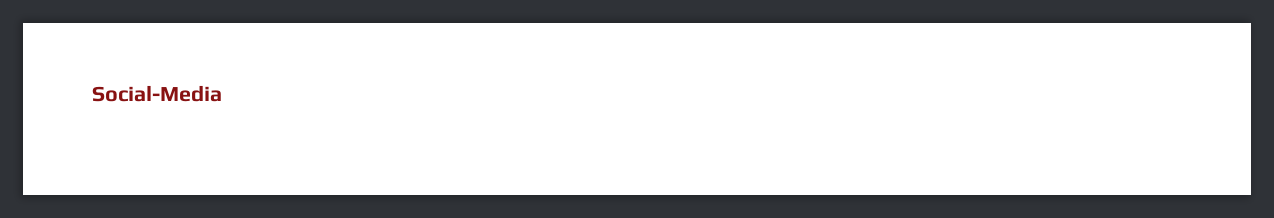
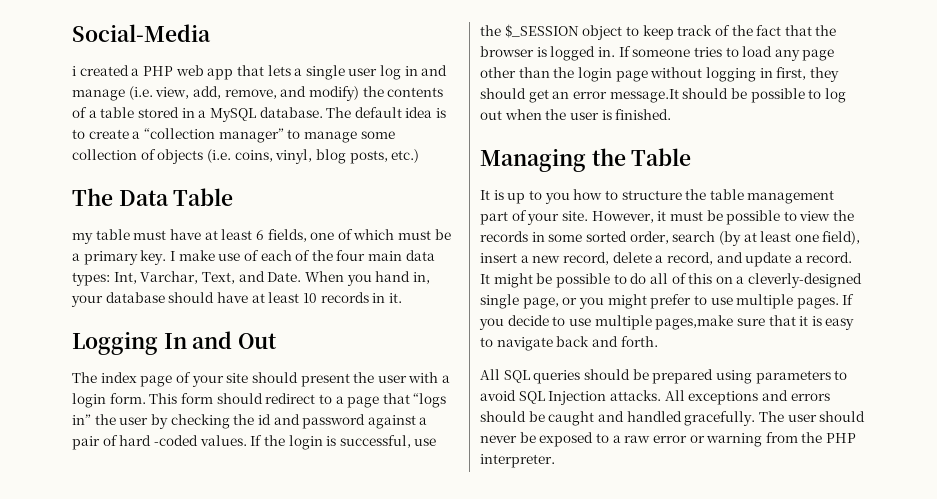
+ i created a PHP web app that lets a single user log in and manage (i.e. view, add, remove, and modify) the contents of a table stored in a MySQL database. The default idea is to create a “collection manager” to manage some collection of objects (i.e. coins, vinyl, blog posts, etc.)
+ The Data Table
+ my table must have at least 6 fields, one of which must be a primary key. I make use of each of the four main data types: Int, Varchar, Text, and Date. When you hand in, your database should have at least 10 records in it.
+ Logging In and Out
+ The index page of your site should present the user with a login form. This form should redirect to a page that “logs in” the user by checking the id and password against a pair of hard -coded values. If the login is successful, use the $_SESSION object to keep track of the fact that the browser is logged in. If someone tries to load any page other than the login page without logging in first, they should get an error message.It should be possible to log out when the user is finished.
+ Managing the Table
+ It is up to you how to structure the table management part of your site. However, it must be possible to view the records in some sorted order, search (by at least one field), insert a new record, delete a record, and update a record. It might be possible to do all of this on a cleverly-designed single page, or you might prefer to use multiple pages. If you decide to use multiple pages,make sure that it is easy to navigate back and forth.
+ All SQL queries should be prepared using parameters to avoid SQL Injection attacks. All exceptions and errors should be caught and handled gracefully. The user should never be exposed to a raw error or warning from the PHP interpreter.

